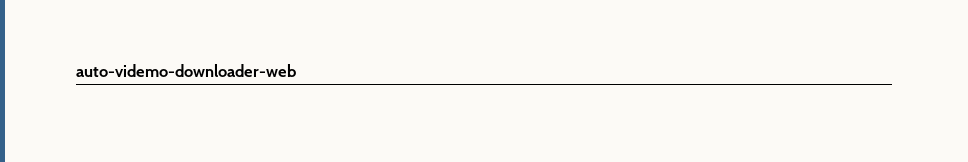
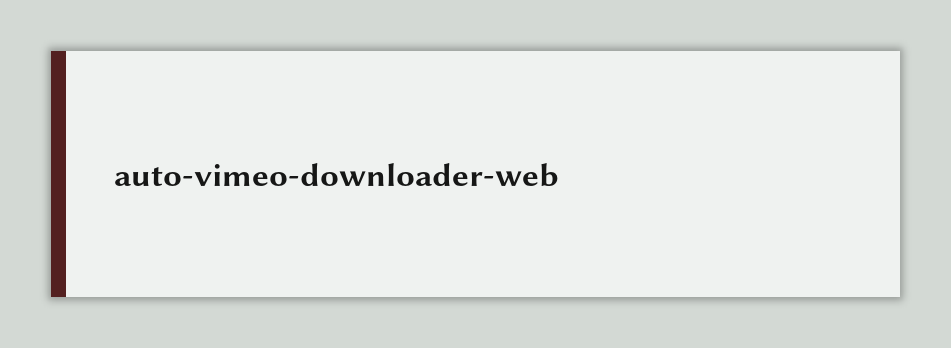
- auto-videmo-downloader-web
+ auto-vimeo-downloader-web

